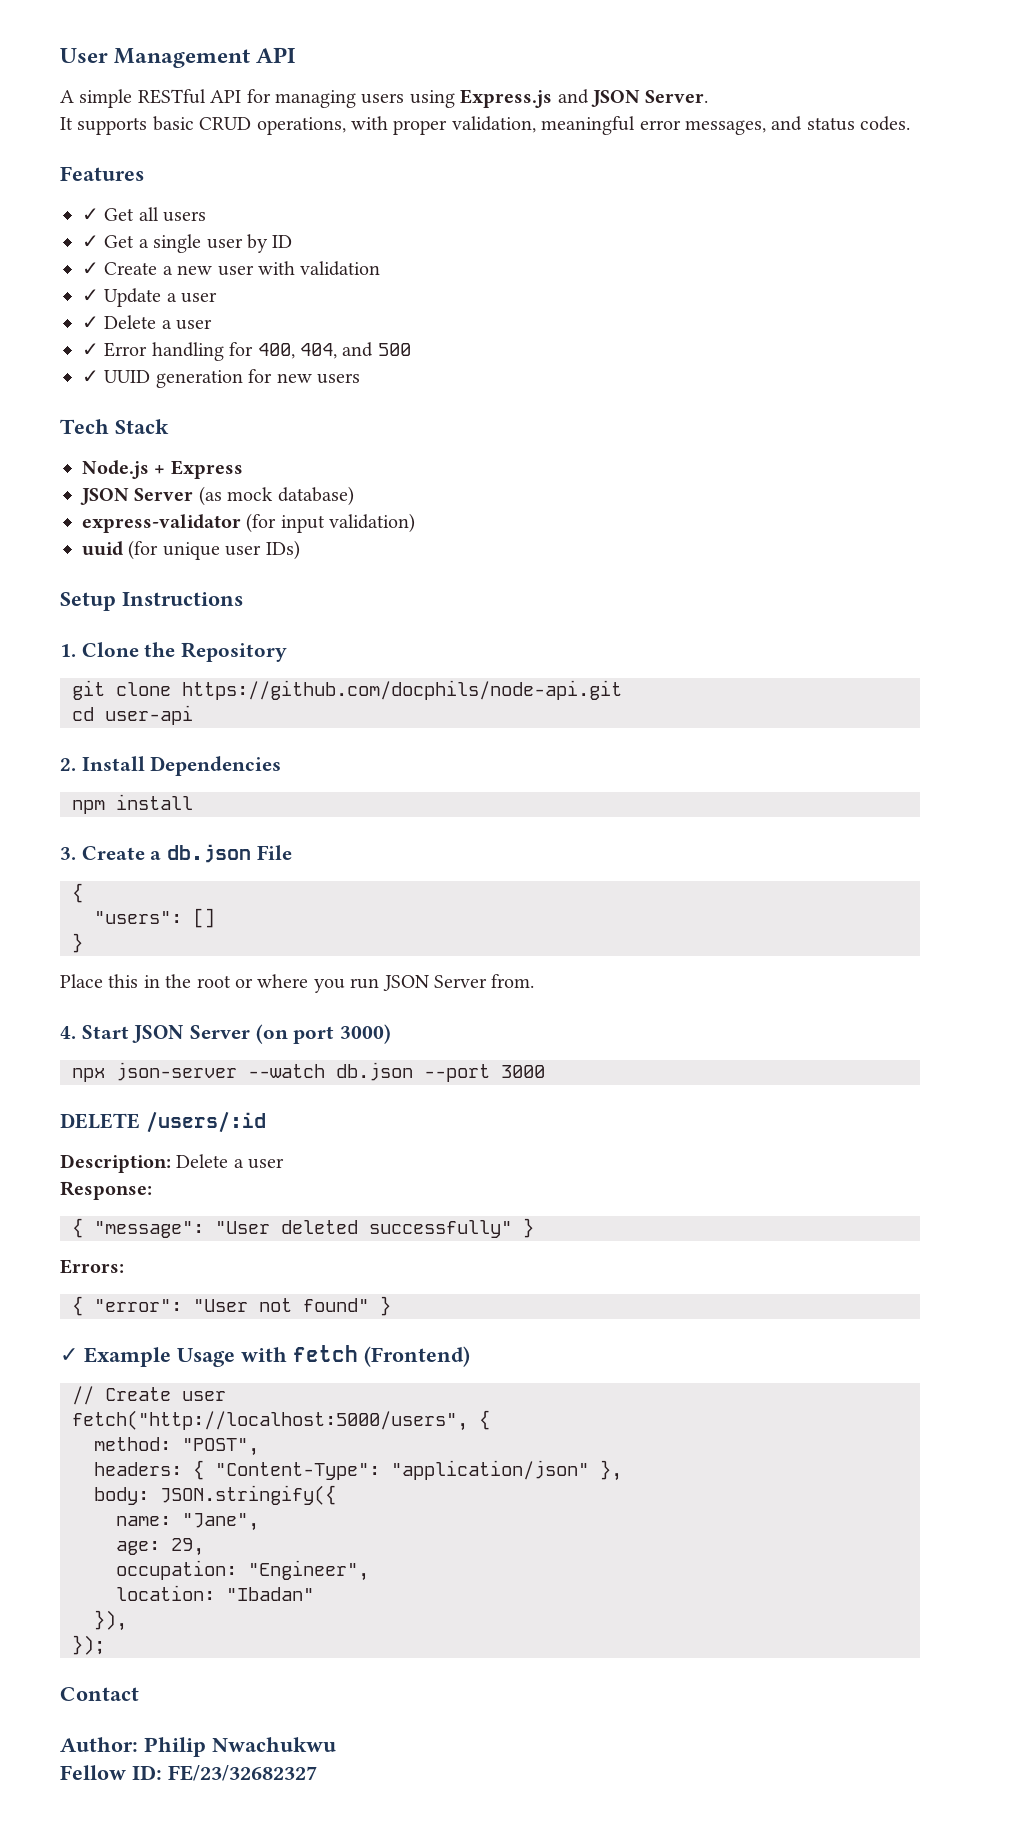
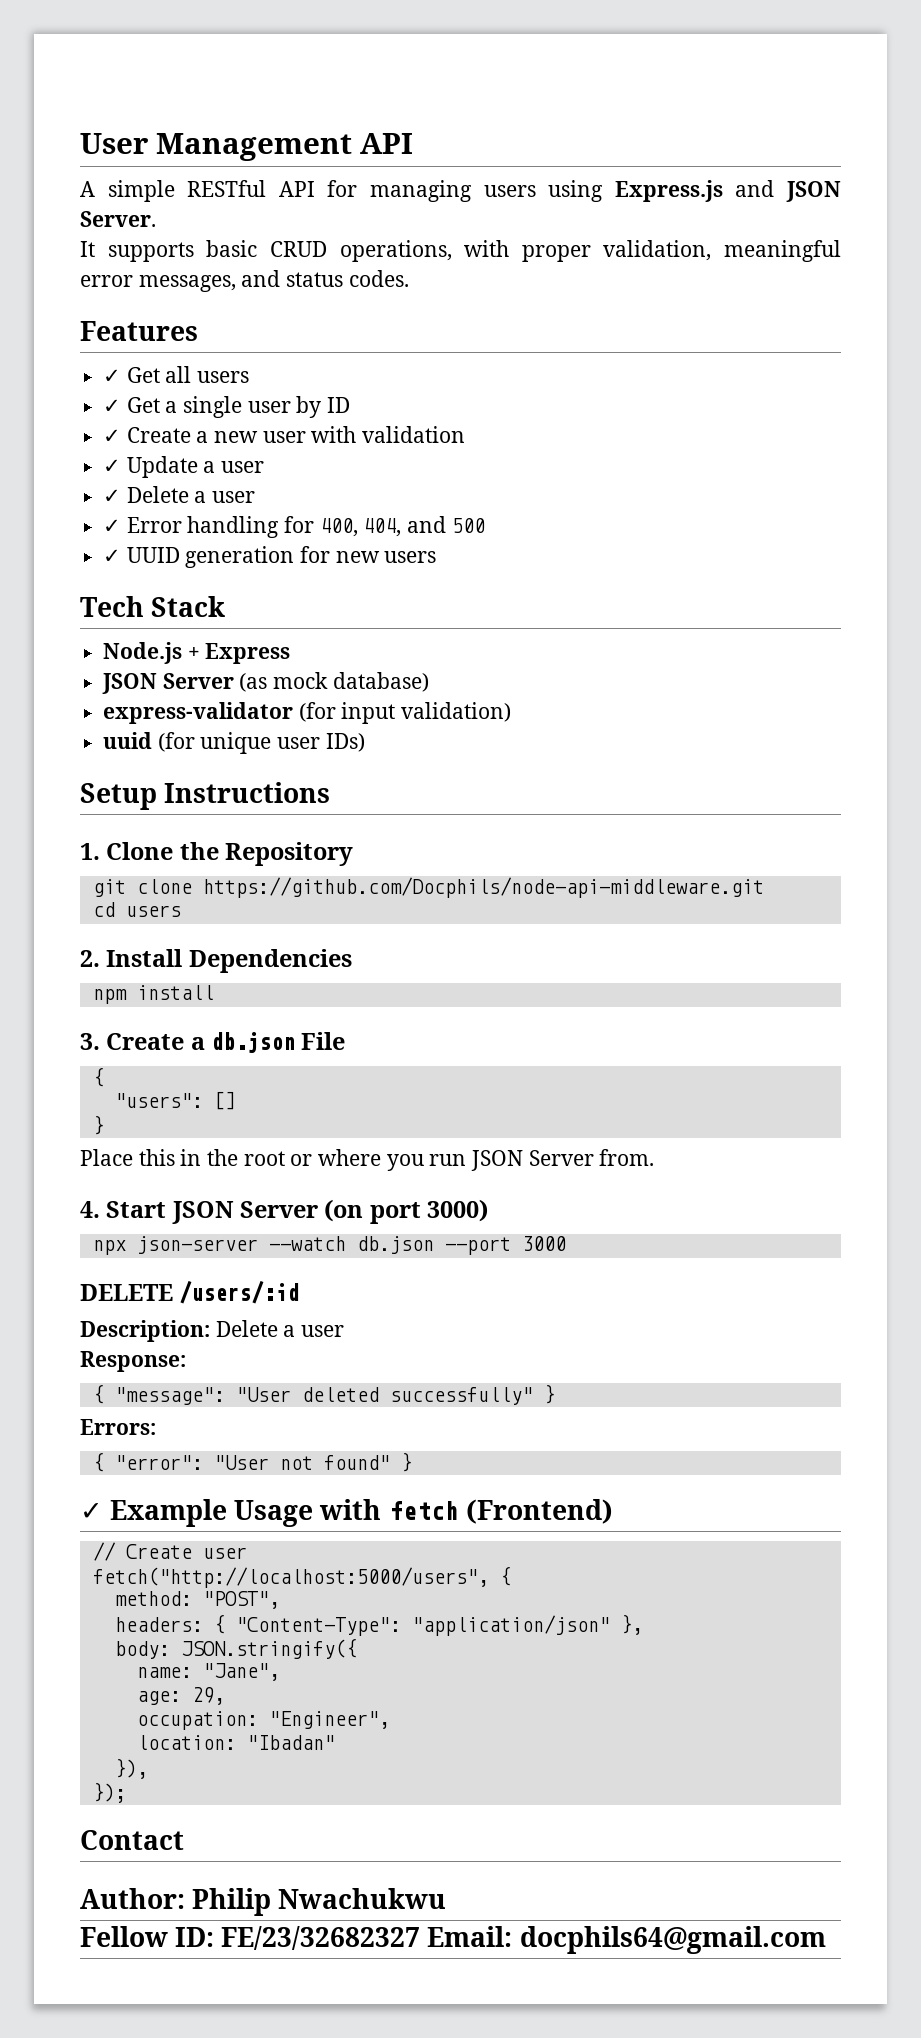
- git clone https://github.com/docphils/node-api.git
+ git clone https://github.com/Docphils/node-api-middleware.git
- cd user-api
+ cd users
- Fellow ID: FE/23/32682327
+ Fellow ID: FE/23/32682327 Email: docphils64@gmail.com

